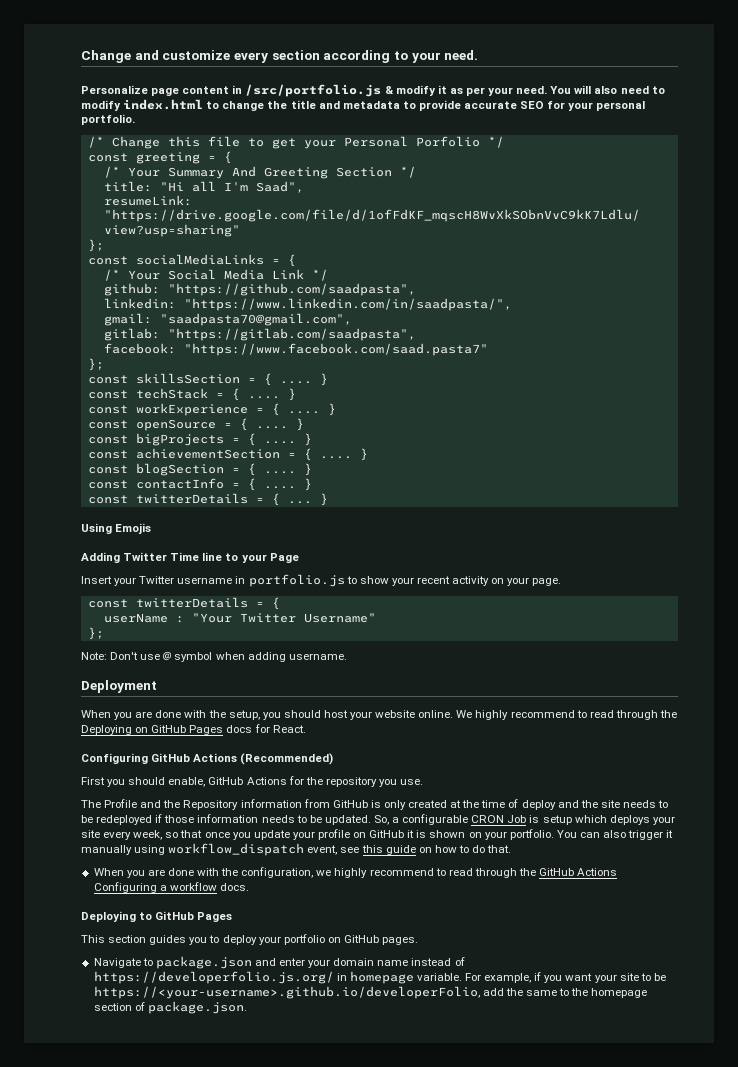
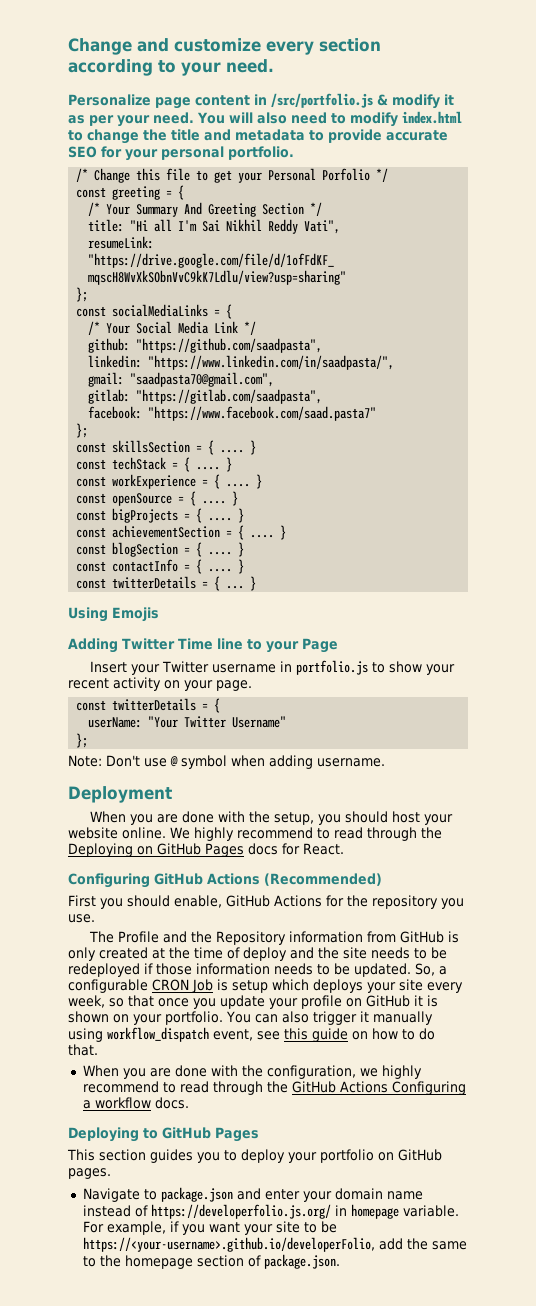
- title: "Hi all I'm Saad",
+ title: "Hi all I'm Sai Nikhil Reddy Vati",
- userName : "Your Twitter Username"
+ userName: "Your Twitter Username"

